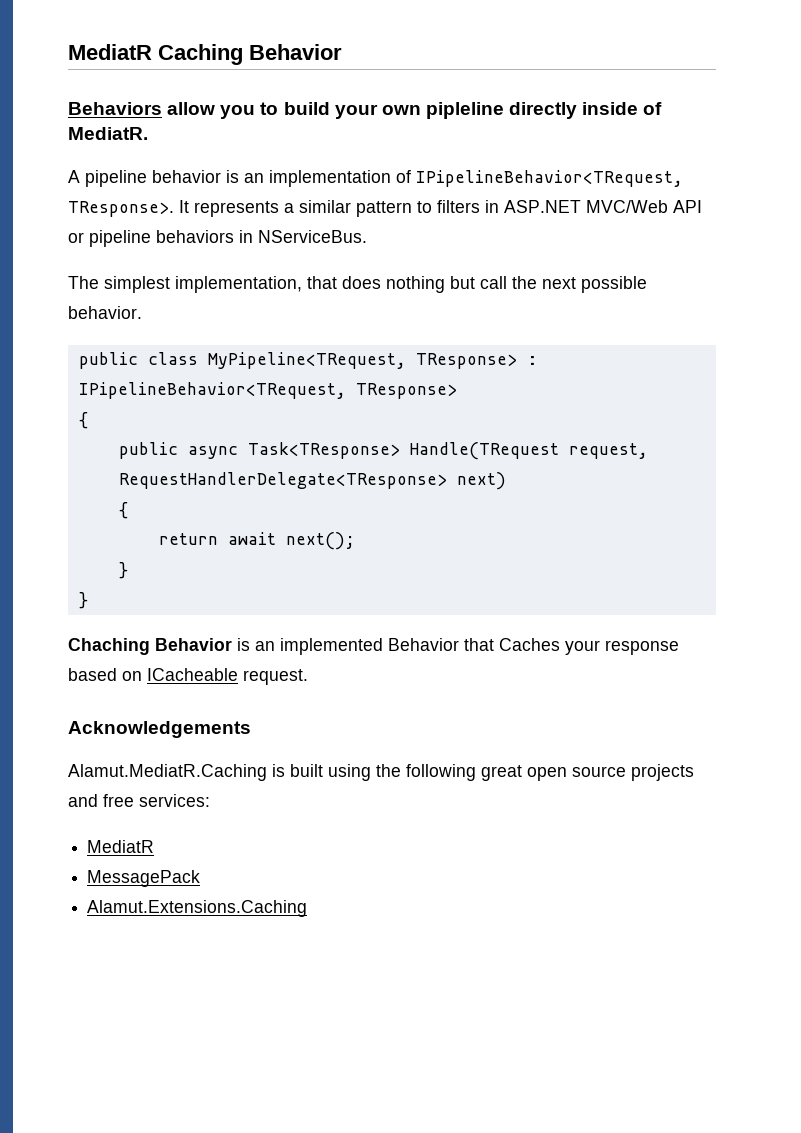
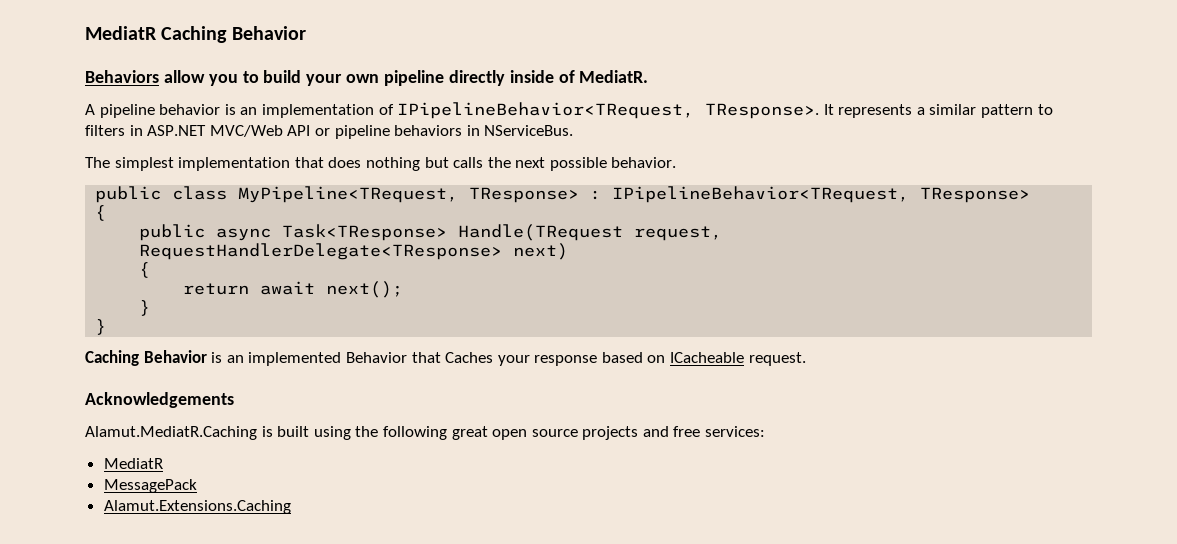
- Behaviors allow you to build your own pipleline directly inside of MediatR.
+ Behaviors allow you to build your own pipeline directly inside of MediatR.
- The simplest implementation, that does nothing but call the next possible behavior.
+ The simplest implementation that does nothing but calls the next possible behavior.
- Chaching Behavior is an implemented Behavior that Caches your response based on ICacheable request.
+ Caching Behavior is an implemented Behavior that Caches your response based on ICacheable request.

